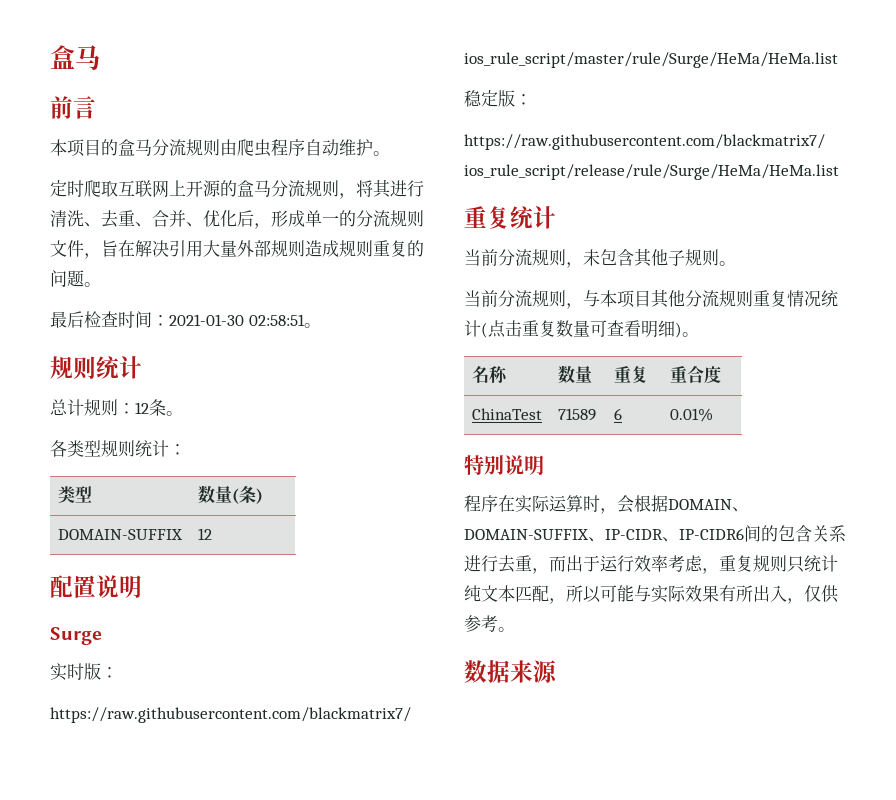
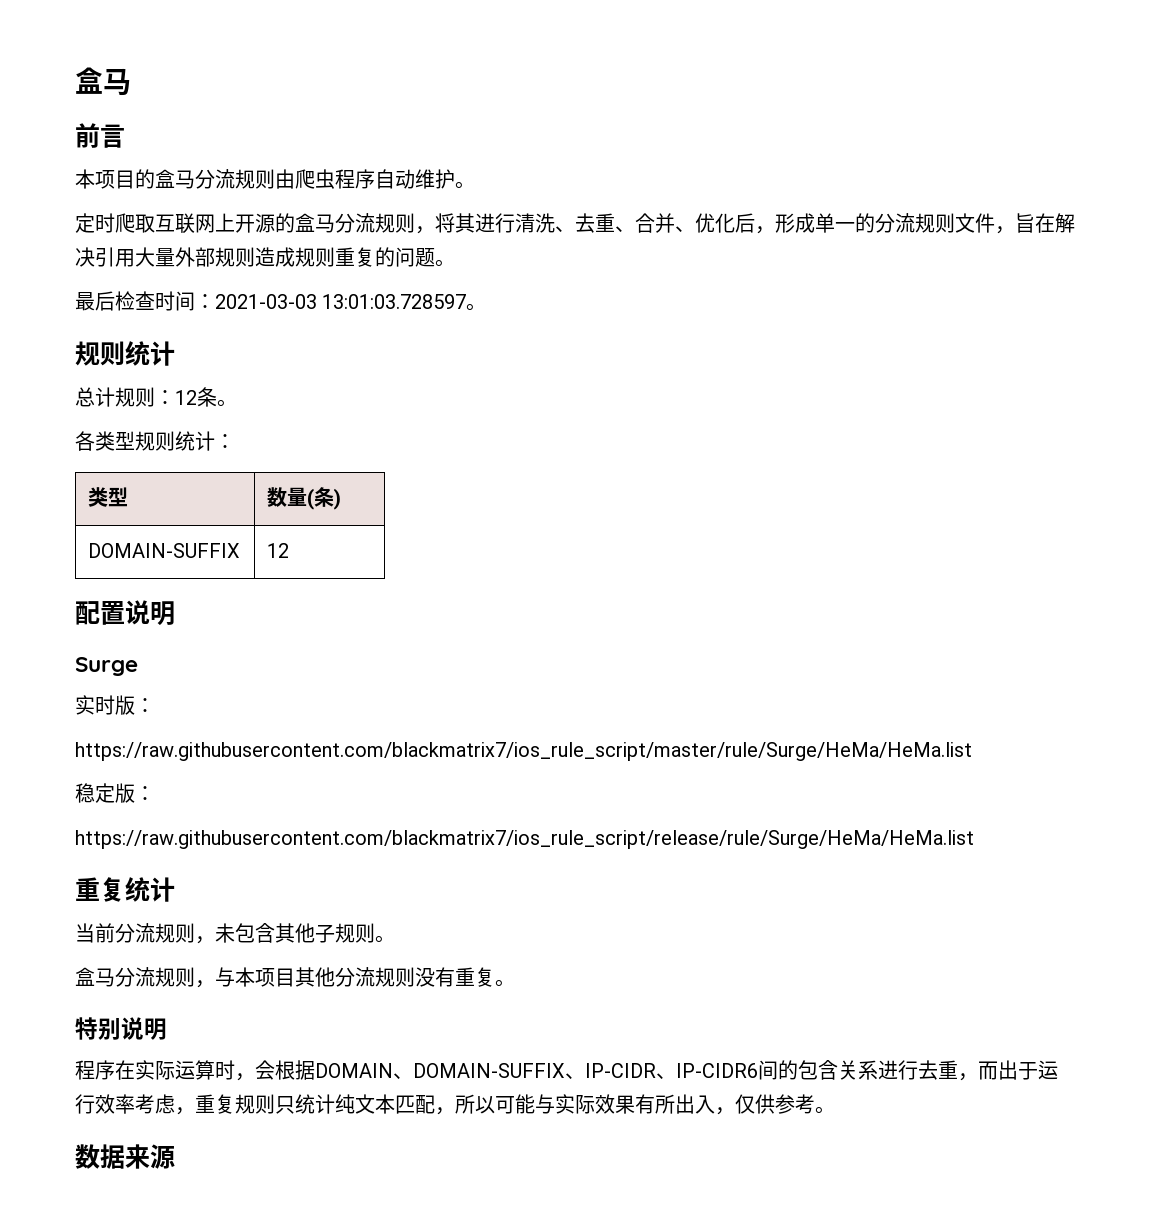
- 最后检查时间：2021-01-30 02:58:51。
+ 最后检查时间：2021-03-03 13:01:03.728597。
- 当前分流规则，与本项目其他分流规则重复情况统计(点击重复数量可查看明细)。
- 名称 | 数量 | 重复 | 重合度
- ChinaTest | 71589 | 6 | 0.01%
+ 盒马分流规则，与本项目其他分流规则没有重复。

